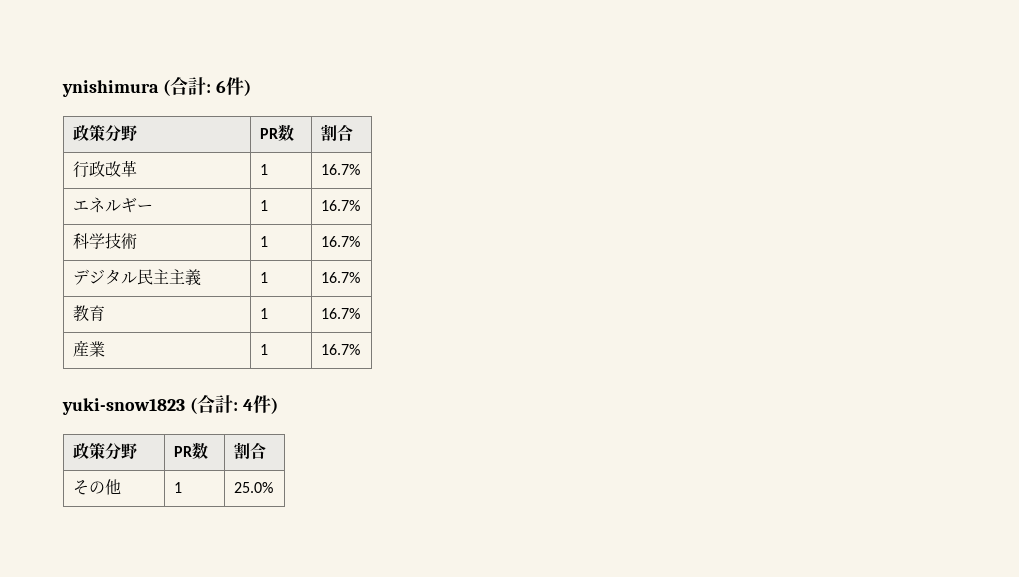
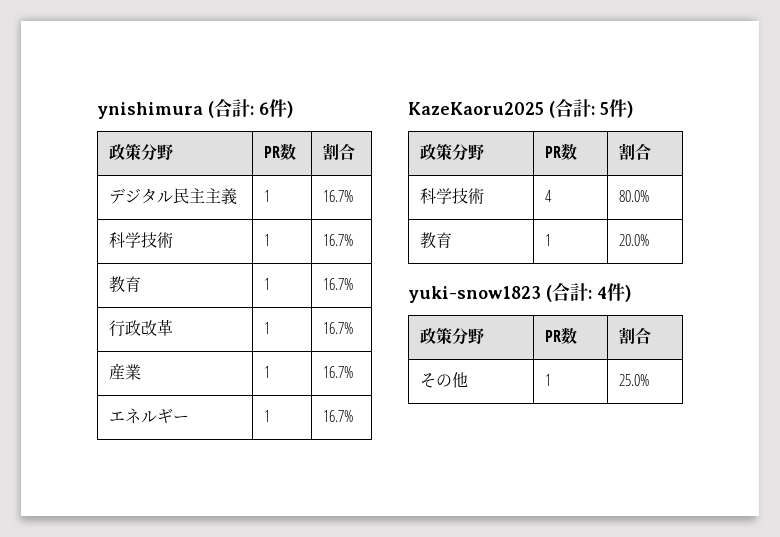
+ デジタル民主主義 | 1 | 16.7%
+ 科学技術 | 1 | 16.7%
+ 教育 | 1 | 16.7%
+ 産業 | 1 | 16.7%
- 科学技術 | 1 | 16.7%
- デジタル民主主義 | 1 | 16.7%
- 教育 | 1 | 16.7%
- 産業 | 1 | 16.7%
+ KazeKaoru2025 (合計: 5件)
+ 政策分野 | PR数 | 割合
+ 科学技術 | 4 | 80.0%
+ 教育 | 1 | 20.0%

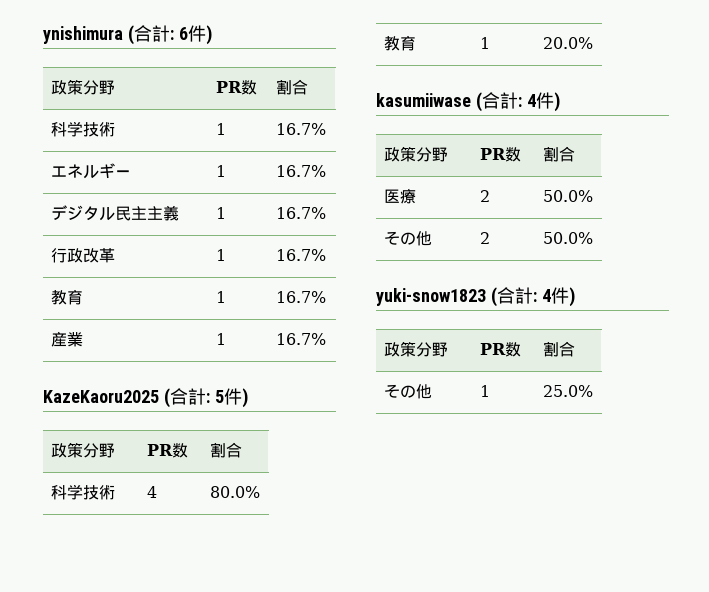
+ 科学技術 | 1 | 16.7%
+ エネルギー | 1 | 16.7%
  デジタル民主主義 | 1 | 16.7%
- 科学技術 | 1 | 16.7%
- 教育 | 1 | 16.7%
+ 教育 | 1 | 16.7%
  産業 | 1 | 16.7%
- エネルギー | 1 | 16.7%
+ kasumiiwase (合計: 4件)
+ 政策分野 | PR数 | 割合
+ 医療 | 2 | 50.0%
+ その他 | 2 | 50.0%

